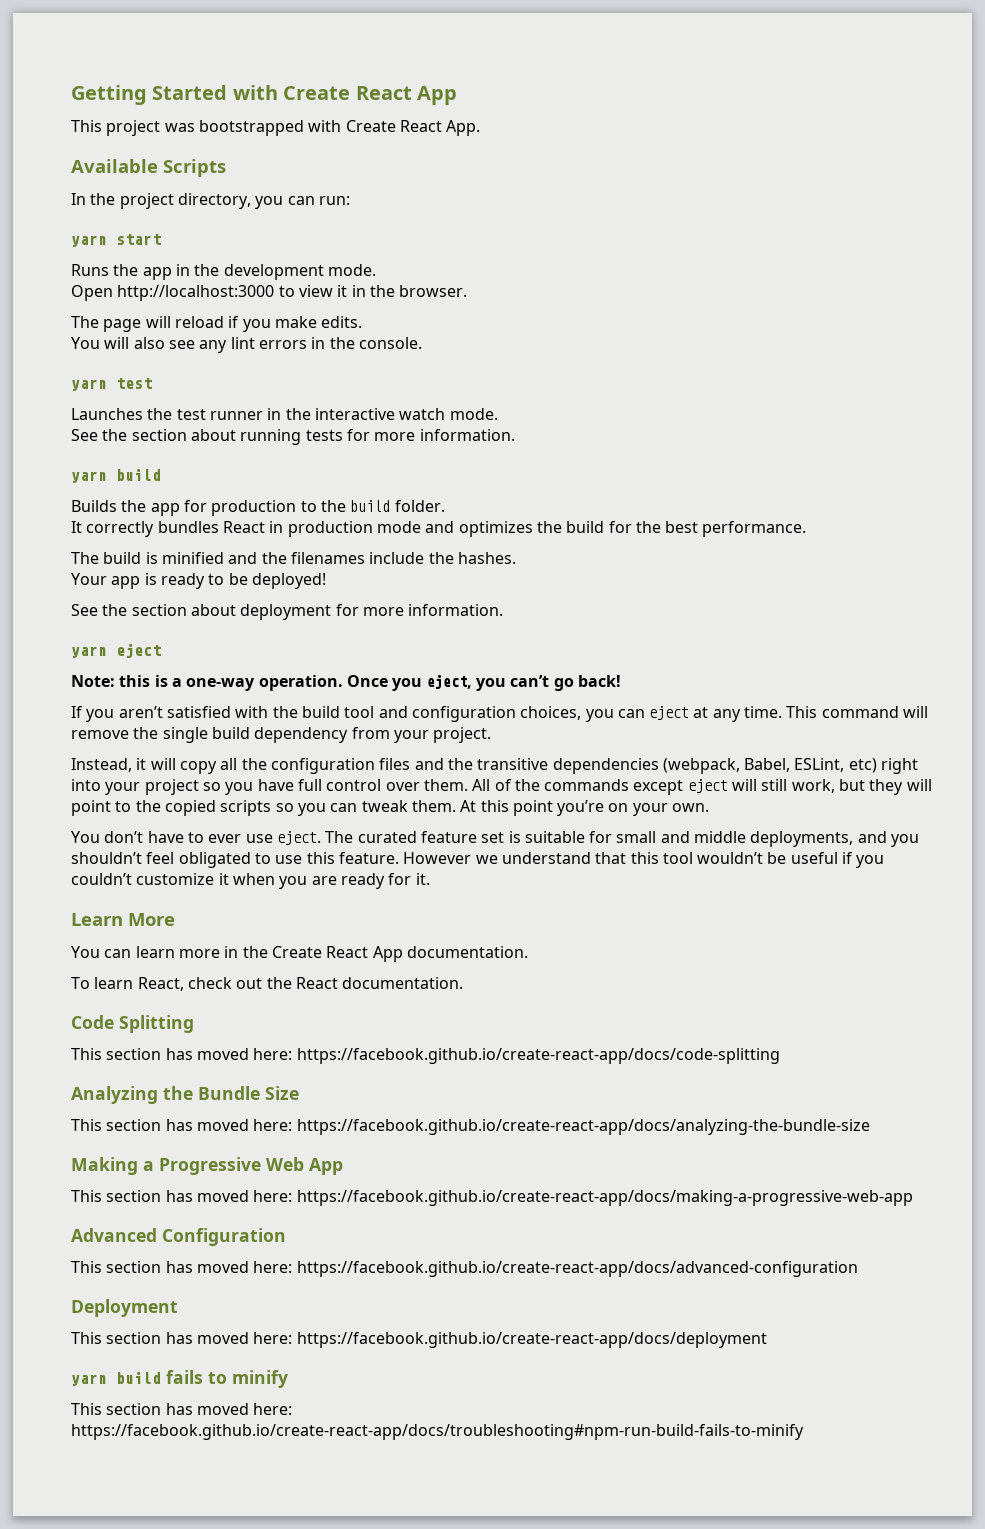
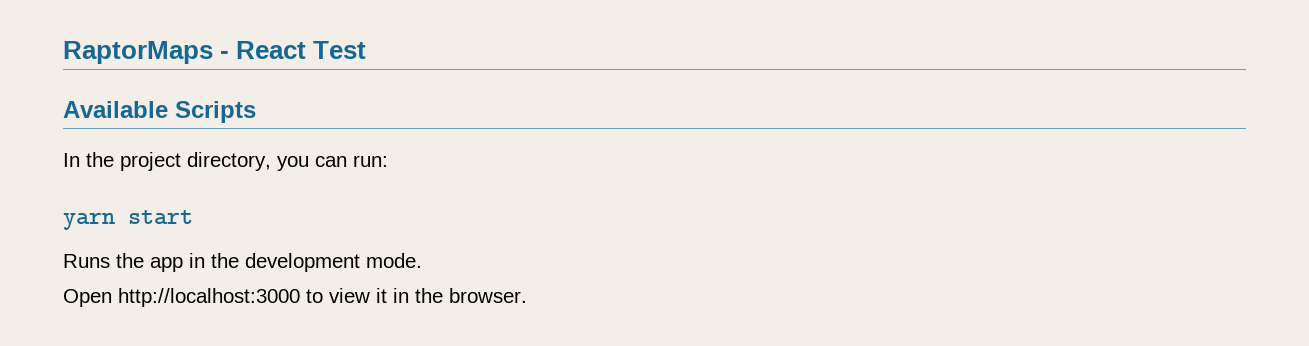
- Getting Started with Create React App
- This project was bootstrapped with Create React App.
+ RaptorMaps - React Test
- The page will reload if you make edits.
- You will also see any lint errors in the console.
- yarn test
- Launches the test runner in the interactive watch mode.
- See the section about running tests for more information.
- yarn build
- Builds the app for production to the build folder.
- It correctly bundles React in production mode and optimizes the build for the best performance.
- The build is minified and the filenames include the hashes.
- Your app is ready to be deployed!
- See the section about deployment for more information.
- yarn eject
- Note: this is a one-way operation. Once you eject, you can’t go back!
- If you aren’t satisfied with the build tool and configuration choices, you can eject at any time. This command will remove the single build dependency from your project.
- Instead, it will copy all the configuration files and the transitive dependencies (webpack, Babel, ESLint, etc) right into your project so you have full control over them. All of the commands except eject will still work, but they will point to the copied scripts so you can tweak them. At this point you’re on your own.
- You don’t have to ever use eject. The curated feature set is suitable for small and middle deployments, and you shouldn’t feel obligated to use this feature. However we understand that this tool wouldn’t be useful if you couldn’t customize it when you are ready for it.
- Learn More
- You can learn more in the Create React App documentation.
- To learn React, check out the React documentation.
- Code Splitting
- This section has moved here: https://facebook.github.io/create-react-app/docs/code-splitting
- Analyzing the Bundle Size
- This section has moved here: https://facebook.github.io/create-react-app/docs/analyzing-the-bundle-size
- Making a Progressive Web App
- This section has moved here: https://facebook.github.io/create-react-app/docs/making-a-progressive-web-app
- Advanced Configuration
- This section has moved here: https://facebook.github.io/create-react-app/docs/advanced-configuration
- Deployment
- This section has moved here: https://facebook.github.io/create-react-app/docs/deployment
- yarn build fails to minify
- This section has moved here: https://facebook.github.io/create-react-app/docs/troubleshooting#npm-run-build-fails-to-minify

